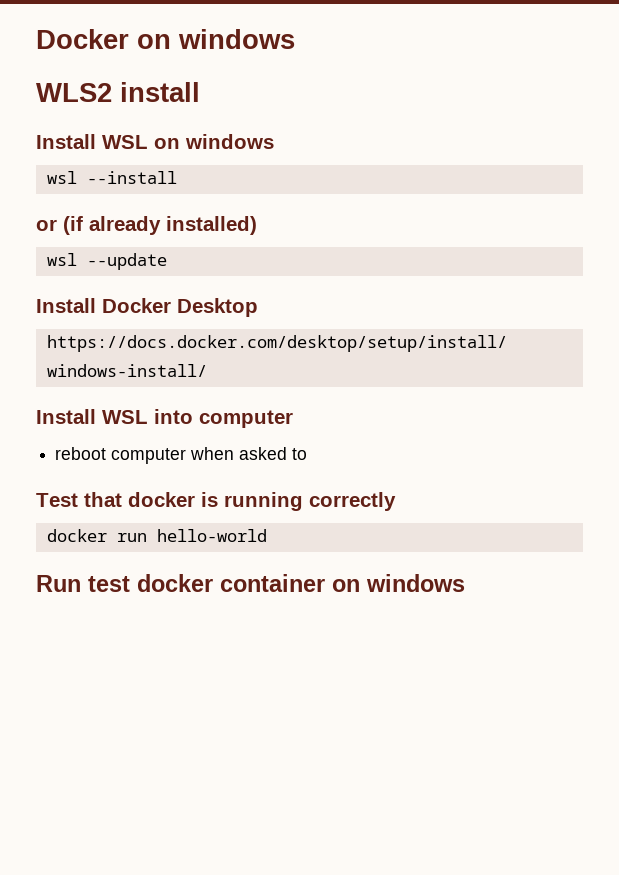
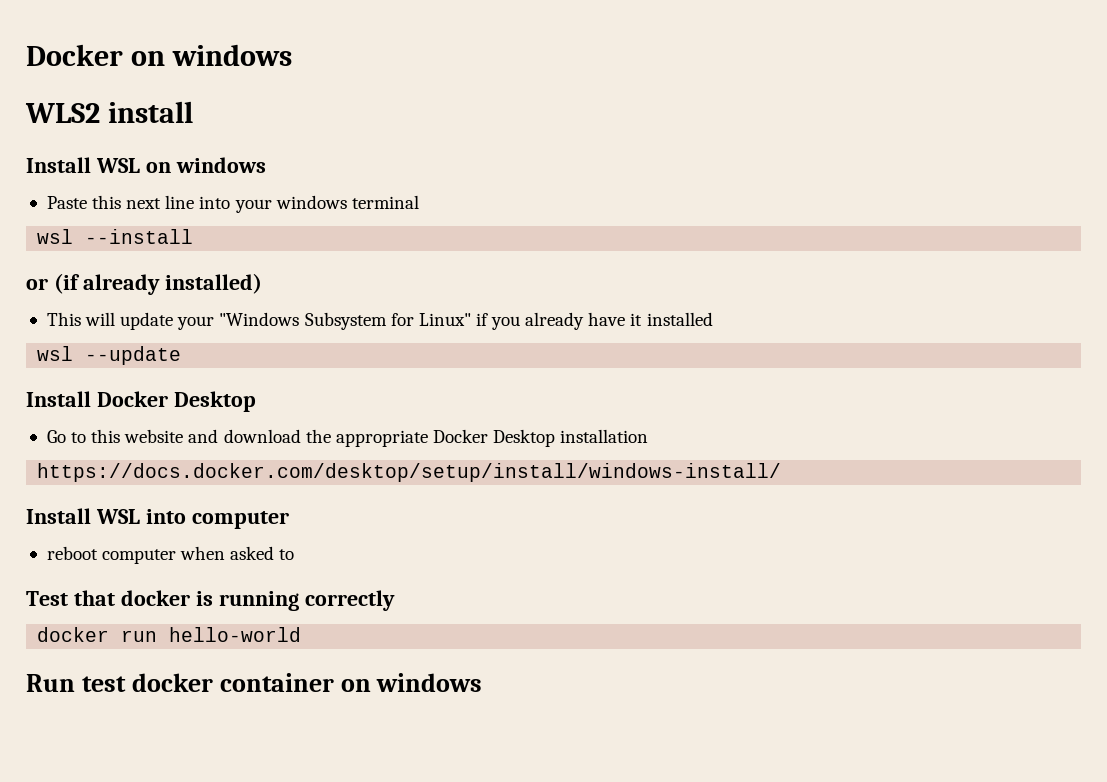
+ Paste this next line into your windows terminal
+ This will update your "Windows Subsystem for Linux" if you already have it installed
+ Go to this website and download the appropriate Docker Desktop installation

